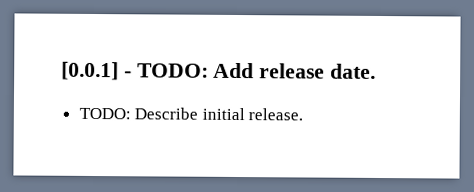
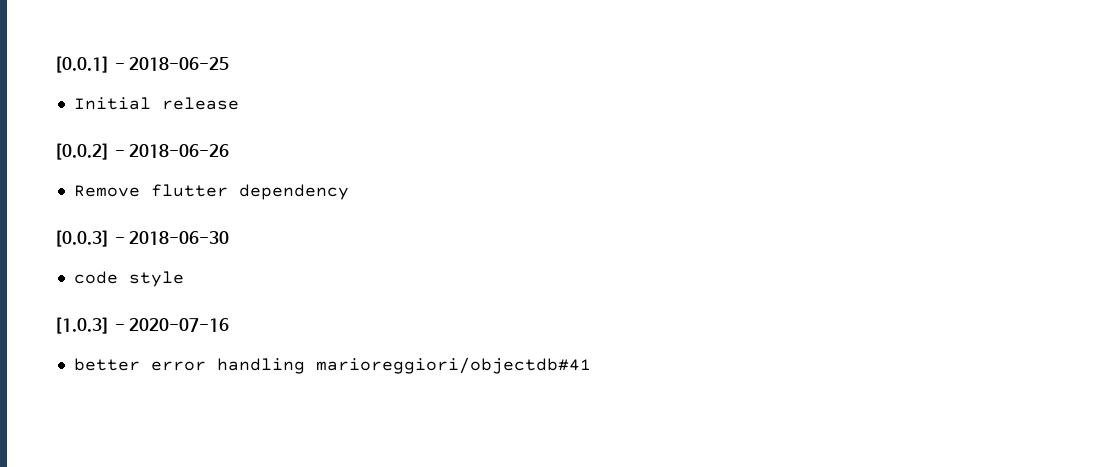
- [0.0.1] - TODO: Add release date.
- TODO: Describe initial release.
+ [0.0.1] - 2018-06-25
+ Initial release
+ [0.0.2] - 2018-06-26
+ Remove flutter dependency
+ [0.0.3] - 2018-06-30
+ code style
+ [1.0.3] - 2020-07-16
+ better error handling marioreggiori/objectdb#41

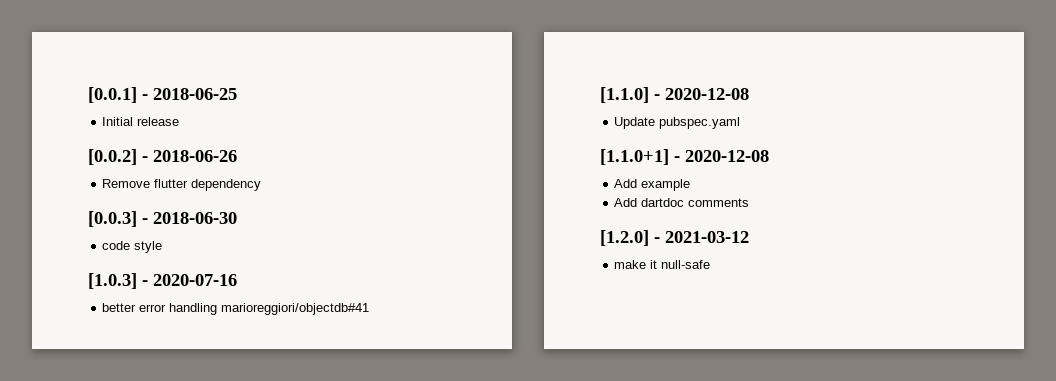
+ [1.1.0] - 2020-12-08
+ Update pubspec.yaml
+ [1.1.0+1] - 2020-12-08
+ Add example
+ Add dartdoc comments
+ [1.2.0] - 2021-03-12
+ make it null-safe

